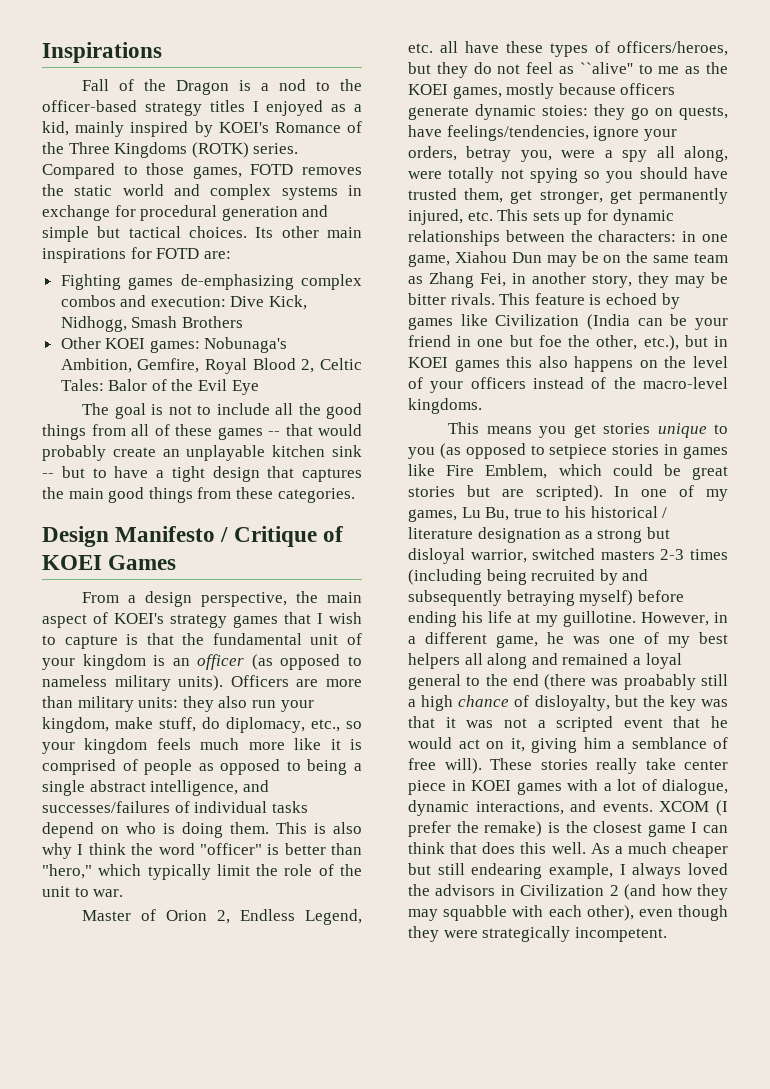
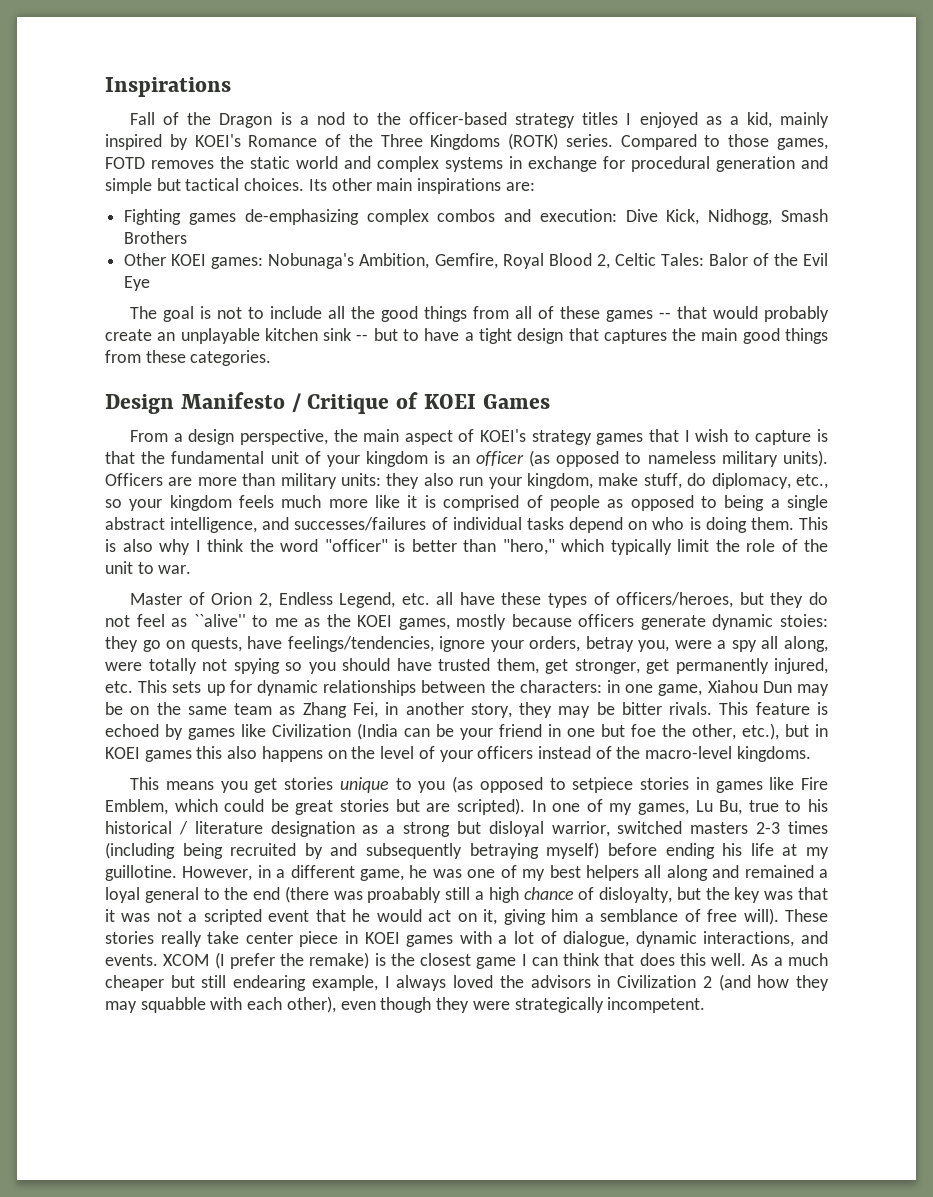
- Its other main inspirations for FOTD are:
+ Its other main inspirations are:

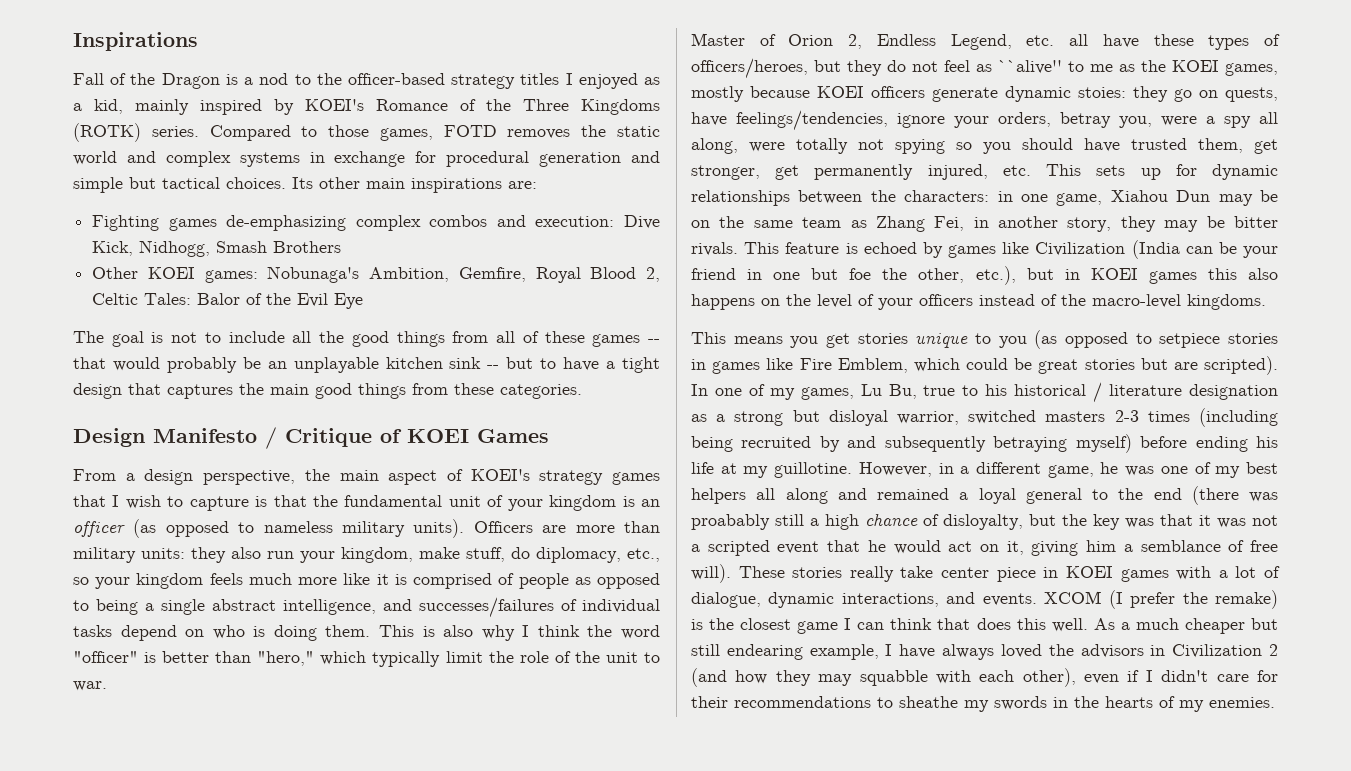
- The goal is not to include all the good things from all of these games -- that would probably create an unplayable kitchen sink -- but to have a tight design that captures the main good things from these categories.
+ The goal is not to include all the good things from all of these games -- that would probably be an unplayable kitchen sink -- but to have a tight design that captures the main good things from these categories.
- Master of Orion 2, Endless Legend, etc. all have these types of officers/heroes, but they do not feel as ``alive'' to me as the KOEI games, mostly because officers generate dynamic stoies:
+ Master of Orion 2, Endless Legend, etc. all have these types of officers/heroes, but they do not feel as ``alive'' to me as the KOEI games, mostly because KOEI officers generate dynamic stoies:
- As a much cheaper but still endearing example, I always loved the advisors in Civilization 2 (and how they may squabble with each other), even though they were strategically incompetent.
+ As a much cheaper but still endearing example, I have always loved the advisors in Civilization 2 (and how they may squabble with each other), even if I didn't care for their recommendations to sheathe my swords in the hearts of my enemies.

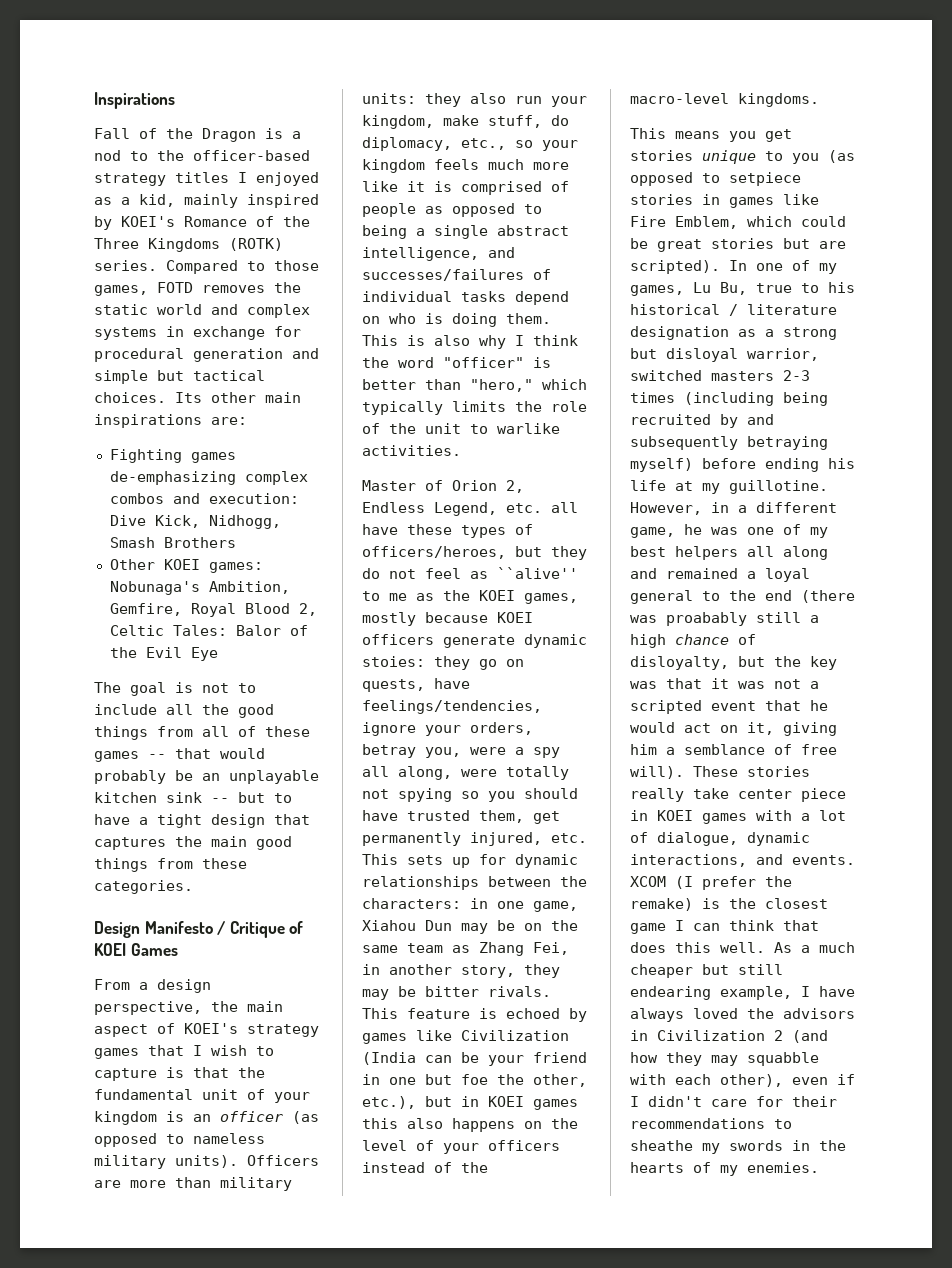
- This is also why I think the word "officer" is better than "hero," which typically limit the role of the unit to war.
+ This is also why I think the word "officer" is better than "hero," which typically limits the role of the unit to warlike activities.
- they go on quests, have feelings/tendencies, ignore your orders, betray you, were a spy all along, were totally not spying so you should have trusted them, get stronger, get permanently injured, etc. This sets up for dynamic relationships between the characters:
+ they go on quests, have feelings/tendencies, ignore your orders, betray you, were a spy all along, were totally not spying so you should have trusted them, get permanently injured, etc. This sets up for dynamic relationships between the characters:

